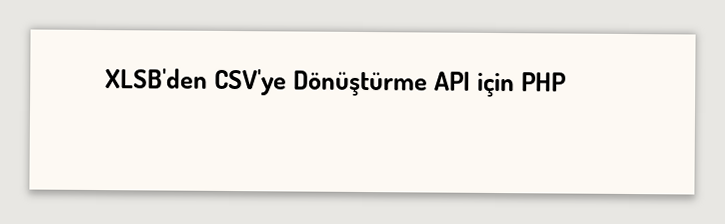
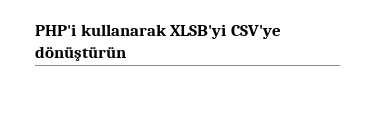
- XLSB'den CSV'ye Dönüştürme API için PHP
+ PHP'i kullanarak XLSB'yi CSV'ye dönüştürün

